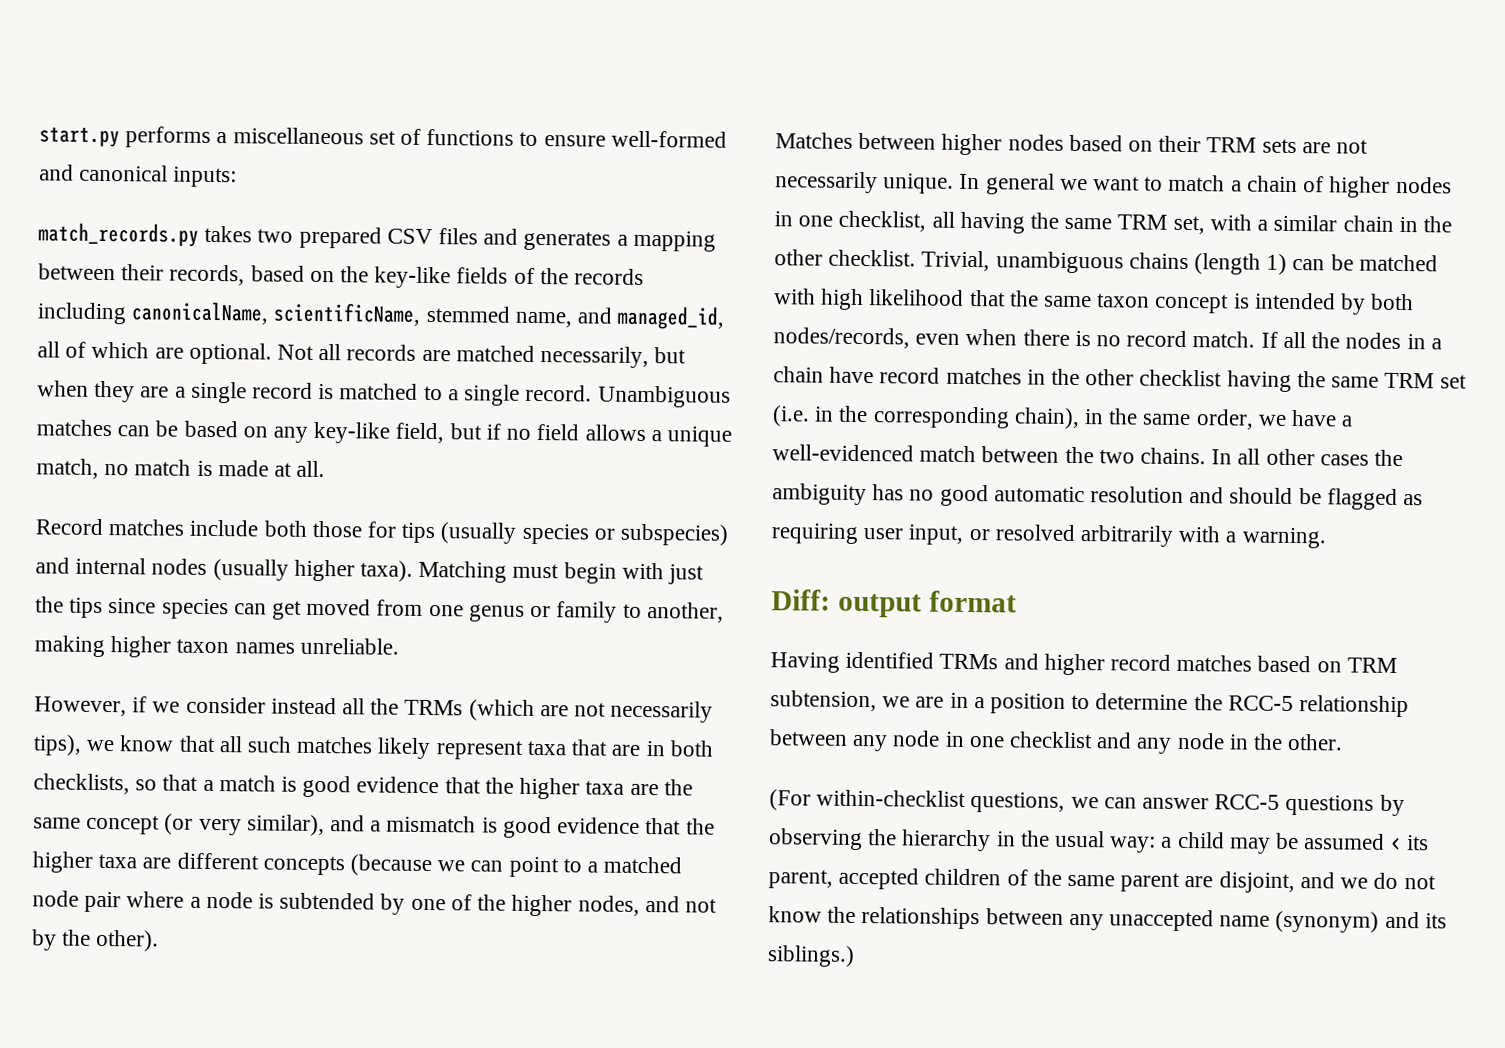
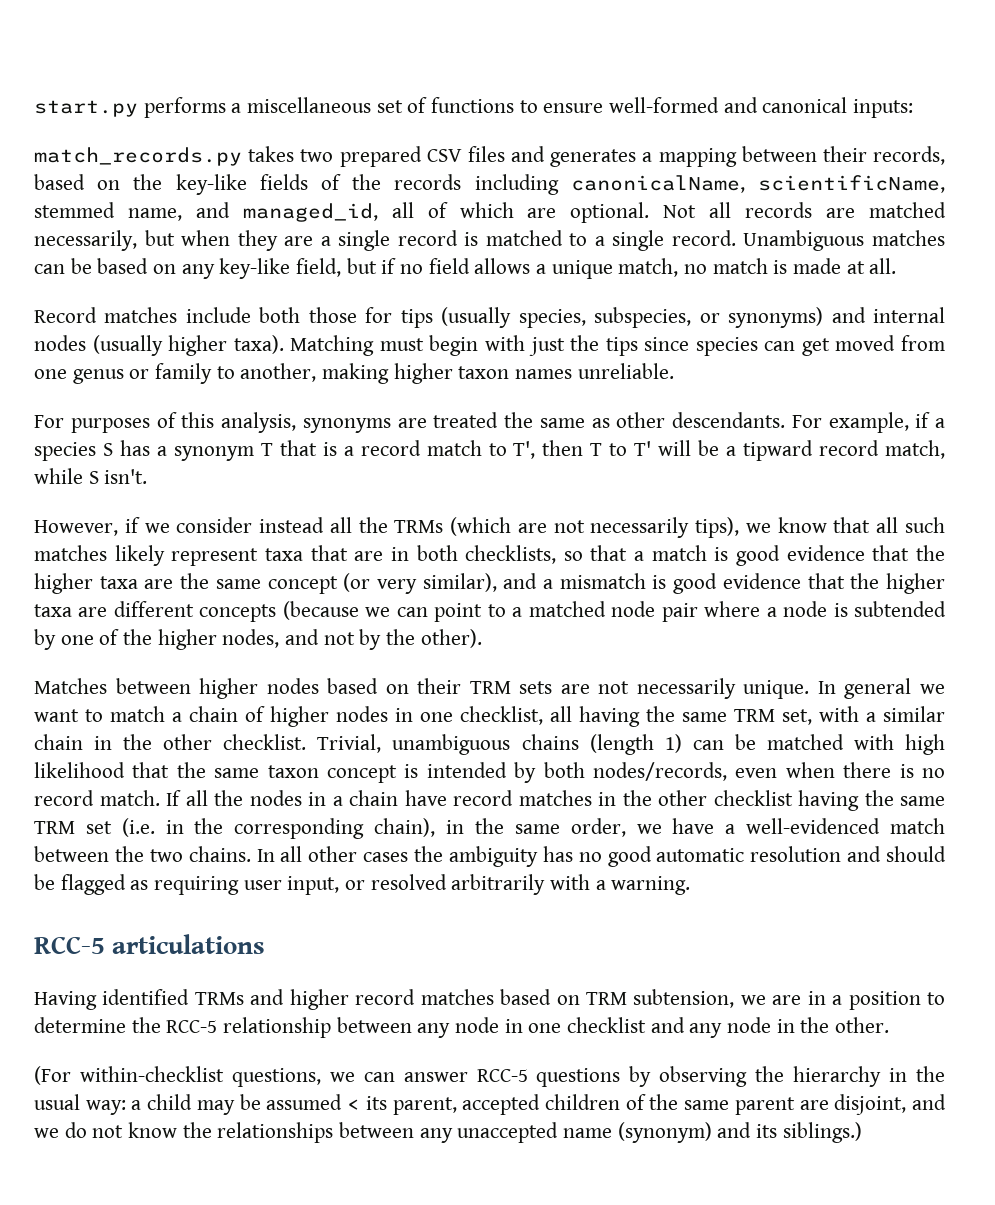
- Record matches include both those for tips (usually species or subspecies) and internal nodes (usually higher taxa).
+ Record matches include both those for tips (usually species, subspecies, or synonyms) and internal nodes (usually higher taxa).
+ For purposes of this analysis, synonyms are treated the same as other descendants. For example, if a species S has a synonym T that is a record match to T', then T to T' will be a tipward record match, while S isn't.
- Diff: output format
+ RCC-5 articulations

